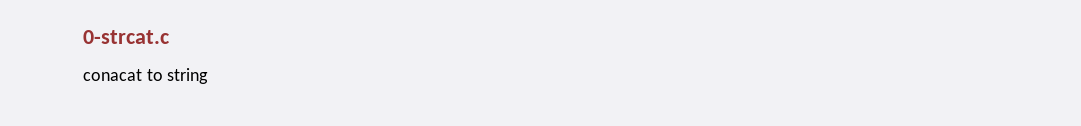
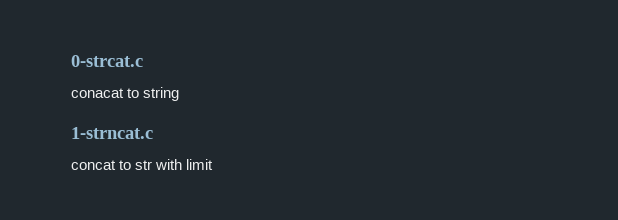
+ 1-strncat.c
+ concat to str with limit

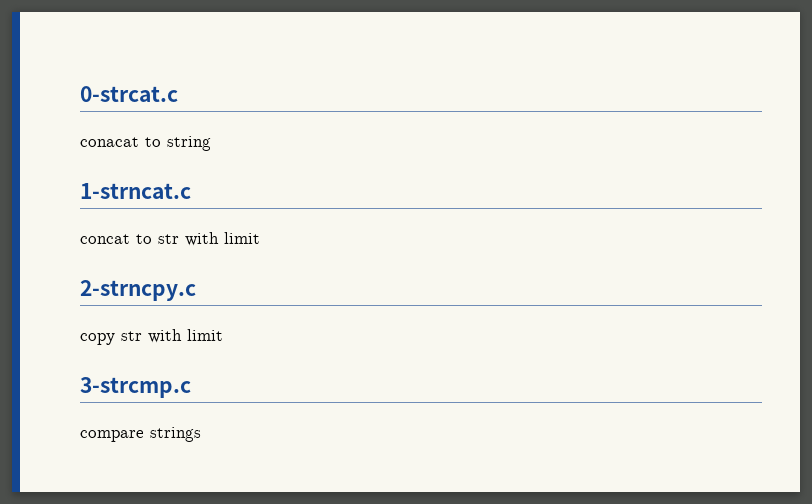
+ 2-strncpy.c
+ copy str with limit
+ 3-strcmp.c
+ compare strings

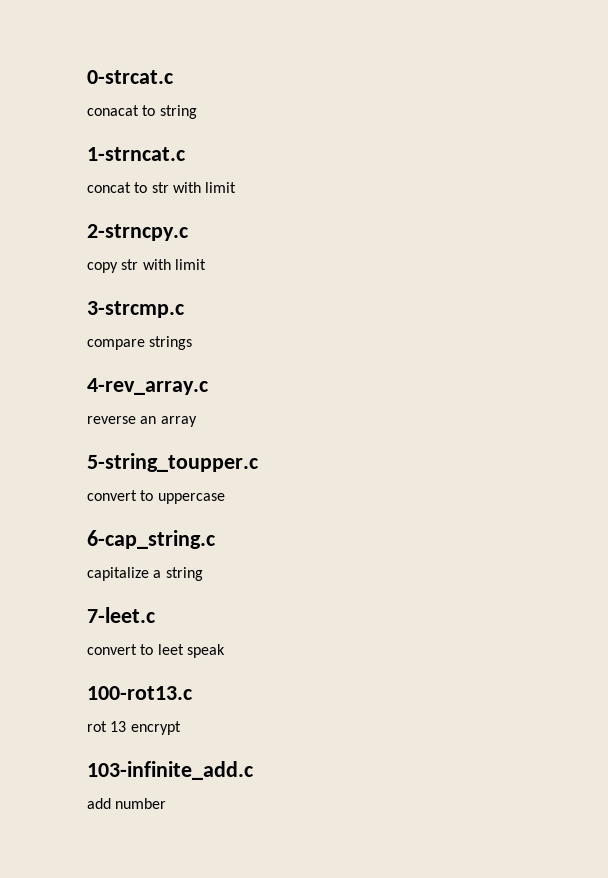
+ 4-rev_array.c
+ reverse an array
+ 5-string_toupper.c
+ convert to uppercase
+ 6-cap_string.c
+ capitalize a string
+ 7-leet.c
+ convert to leet speak
+ 100-rot13.c
+ rot 13 encrypt
+ 103-infinite_add.c
+ add number

